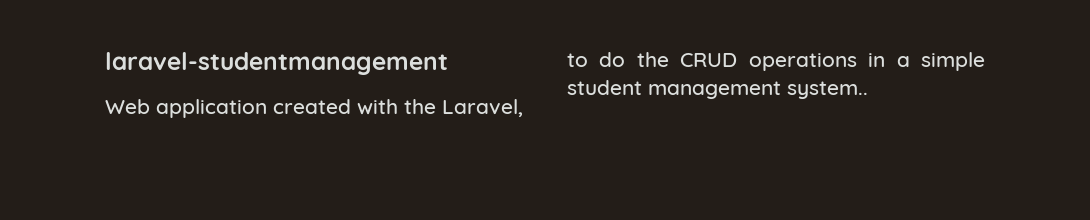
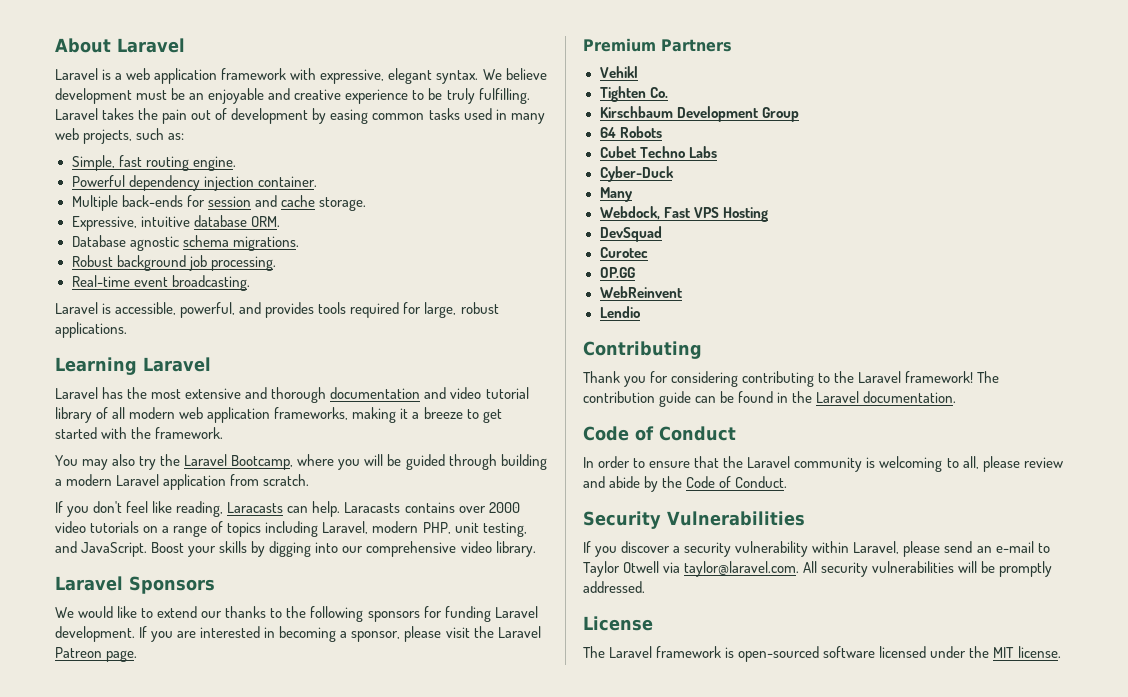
- laravel-studentmanagement
- Web application created with the Laravel, to do the CRUD operations in a simple student management system..
+ About Laravel
+ Laravel is a web application framework with expressive, elegant syntax. We believe development must be an enjoyable and creative experience to be truly fulfilling. Laravel takes the pain out of development by easing common tasks used in many web projects, such as:
+ Simple, fast routing engine.
+ Powerful dependency injection container.
+ Multiple back-ends for session and cache storage.
+ Expressive, intuitive database ORM.
+ Database agnostic schema migrations.
+ Robust background job processing.
+ Real-time event broadcasting.
+ Laravel is accessible, powerful, and provides tools required for large, robust applications.
+ Learning Laravel
+ Laravel has the most extensive and thorough documentation and video tutorial library of all modern web application frameworks, making it a breeze to get started with the framework.
+ You may also try the Laravel Bootcamp, where you will be guided through building a modern Laravel application from scratch.
+ If you don't feel like reading, Laracasts can help. Laracasts contains over 2000 video tutorials on a range of topics including Laravel, modern PHP, unit testing, and JavaScript. Boost your skills by digging into our comprehensive video library.
+ Laravel Sponsors
+ We would like to extend our thanks to the following sponsors for funding Laravel development. If you are interested in becoming a sponsor, please visit the Laravel Patreon page.
+ Premium Partners
+ Vehikl
+ Tighten Co.
+ Kirschbaum Development Group
+ 64 Robots
+ Cubet Techno Labs
+ Cyber-Duck
+ Many
+ Webdock, Fast VPS Hosting
+ DevSquad
+ Curotec
+ OP.GG
+ WebReinvent
+ Lendio
+ Contributing
+ Thank you for considering contributing to the Laravel framework! The contribution guide can be found in the Laravel documentation.
+ Code of Conduct
+ In order to ensure that the Laravel community is welcoming to all, please review and abide by the Code of Conduct.
+ Security Vulnerabilities
+ If you discover a security vulnerability within Laravel, please send an e-mail to Taylor Otwell via taylor@laravel.com. All security vulnerabilities will be promptly addressed.
+ License
+ The Laravel framework is open-sourced software licensed under the MIT license.

